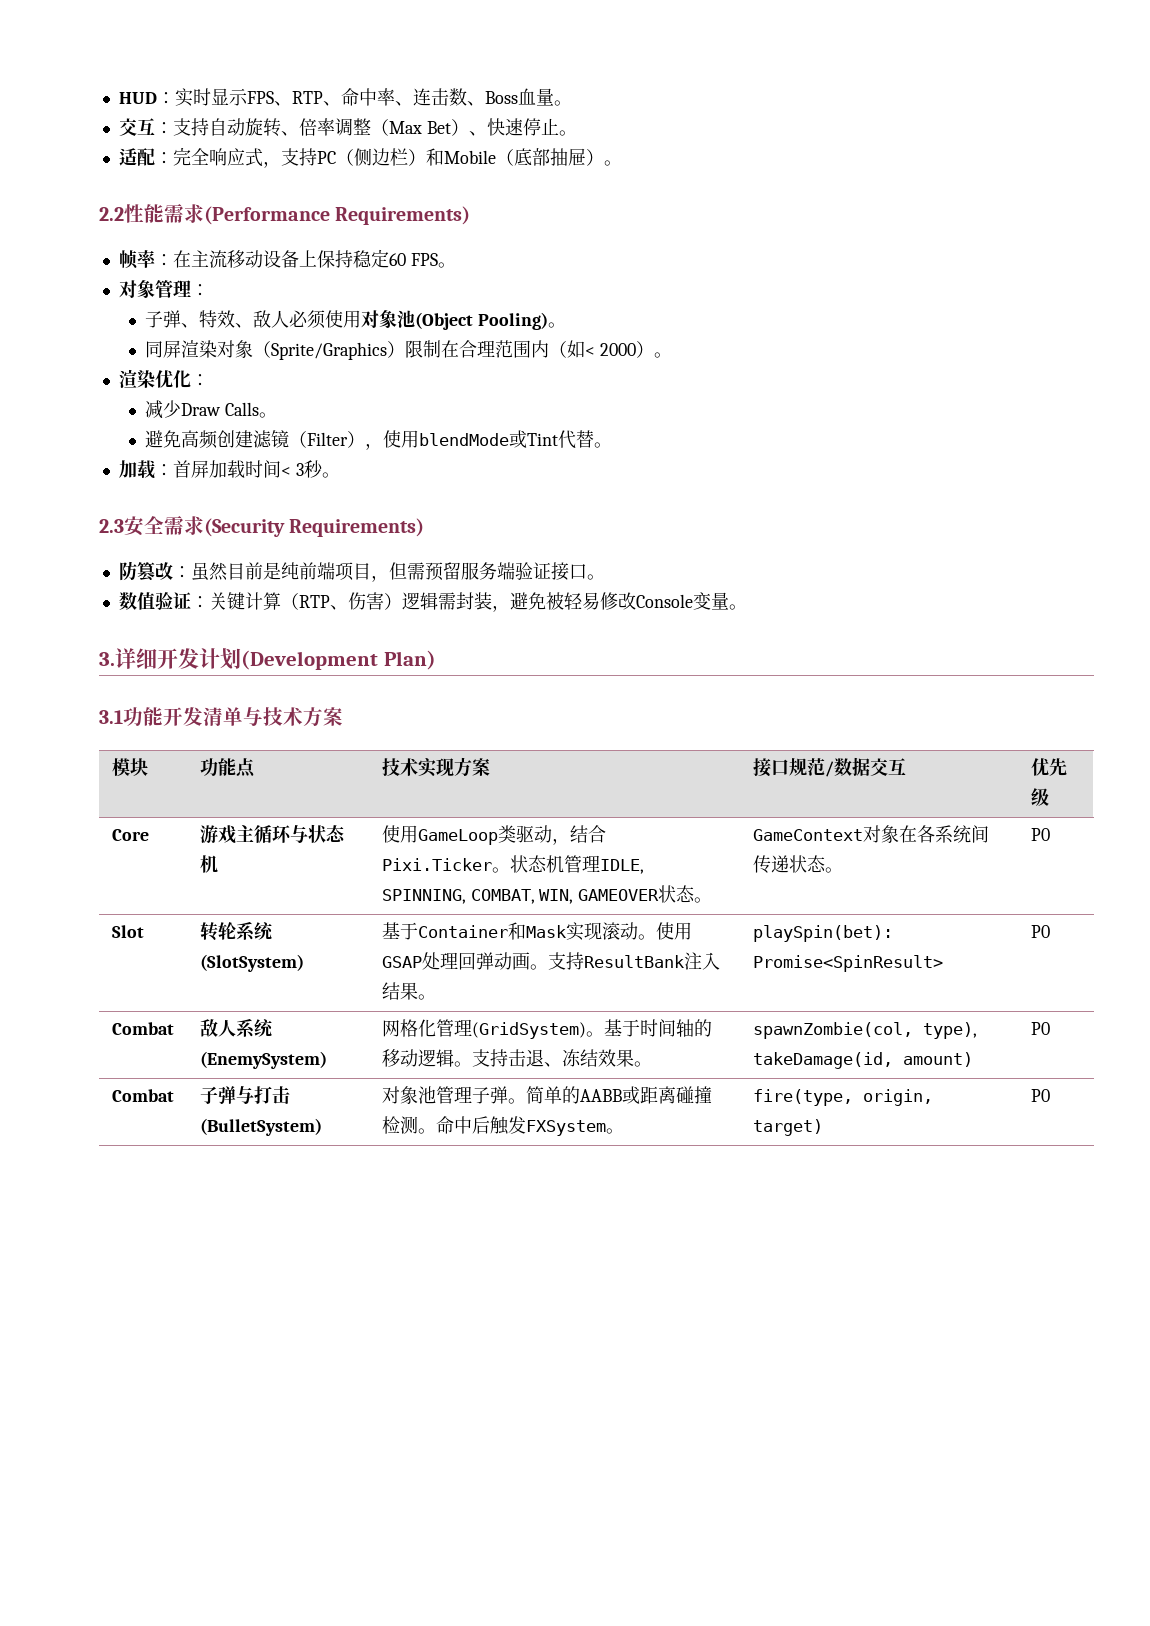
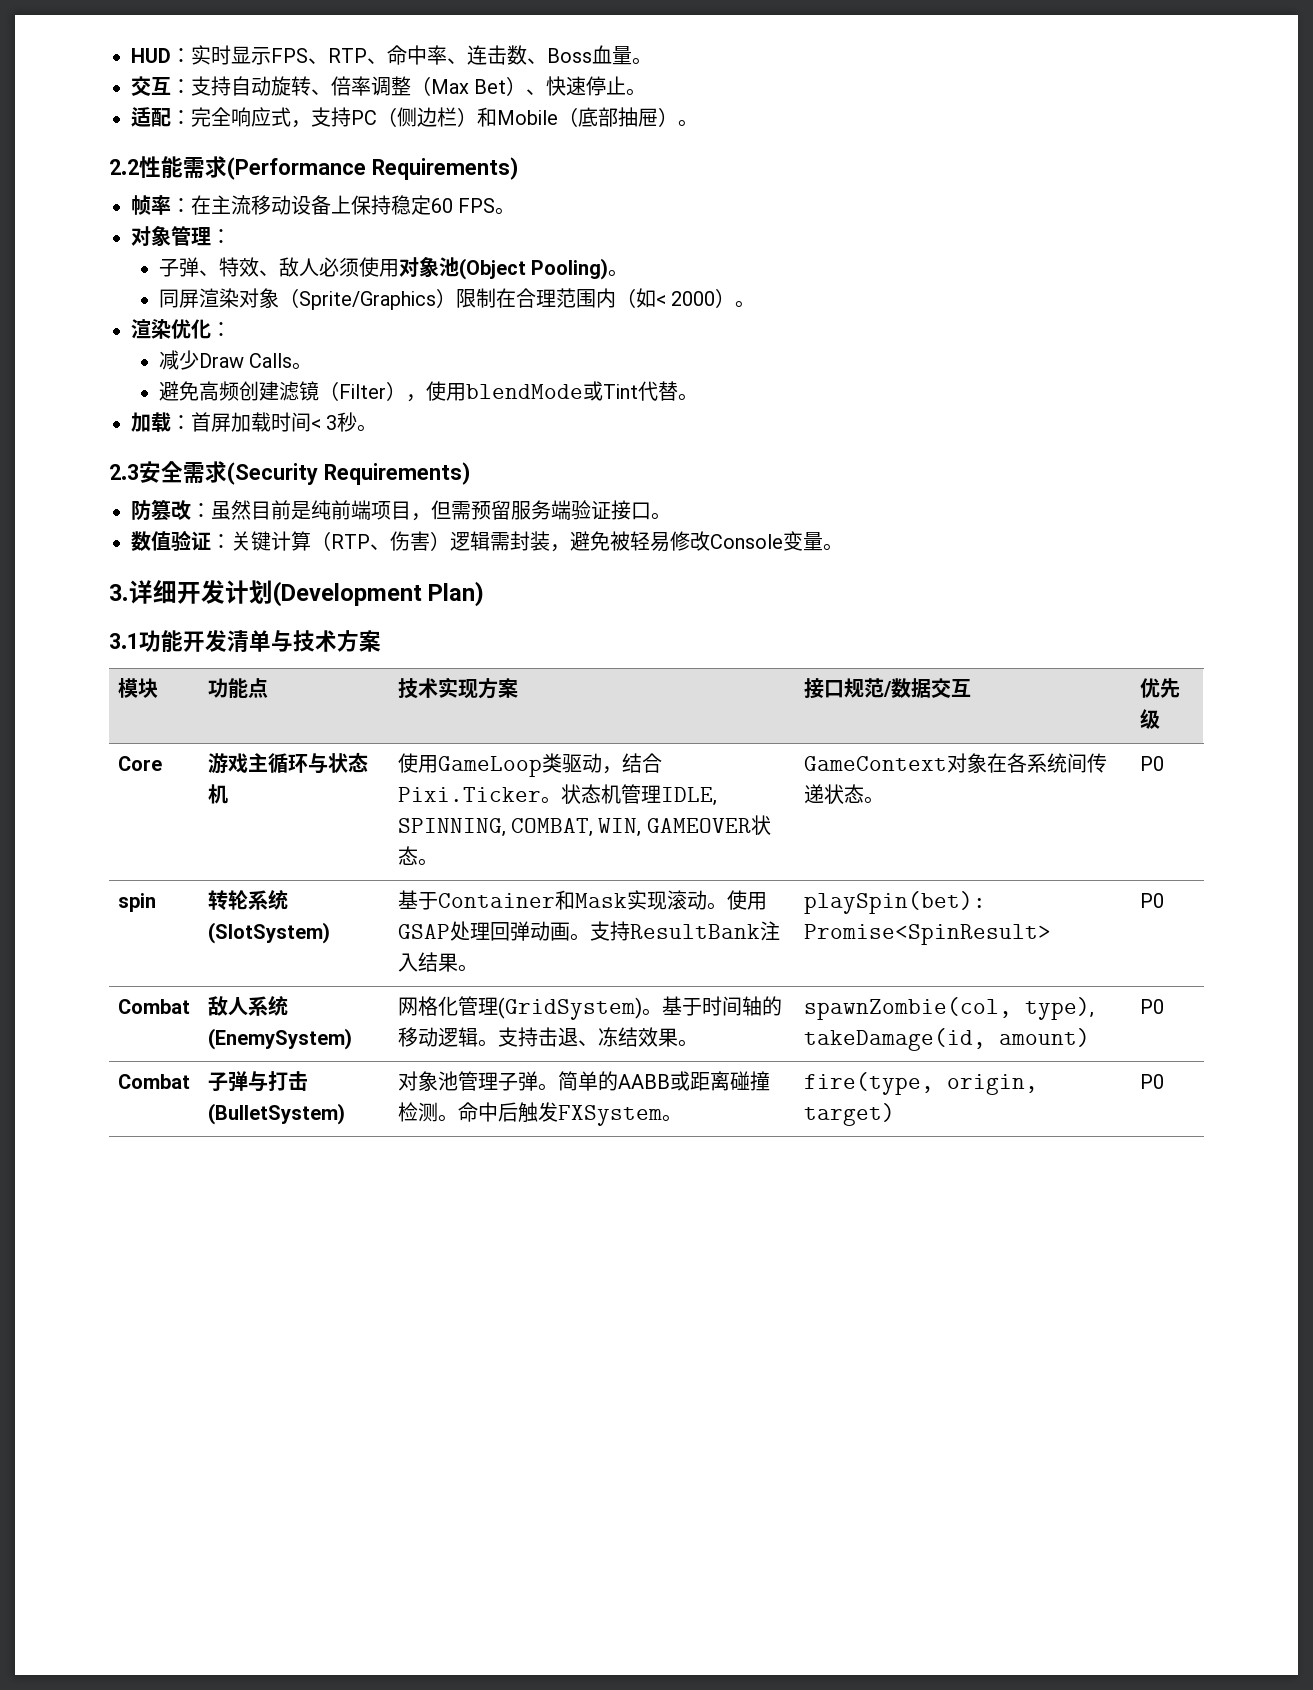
- Slot | 转轮系统(SlotSystem) | 基于Container和Mask实现滚动。使用GSAP处理回弹动画。支持ResultBank注入结果。 | playSpin(bet): Promise<SpinResult> | P0
+ spin | 转轮系统(SlotSystem) | 基于Container和Mask实现滚动。使用GSAP处理回弹动画。支持ResultBank注入结果。 | playSpin(bet): Promise<SpinResult> | P0

